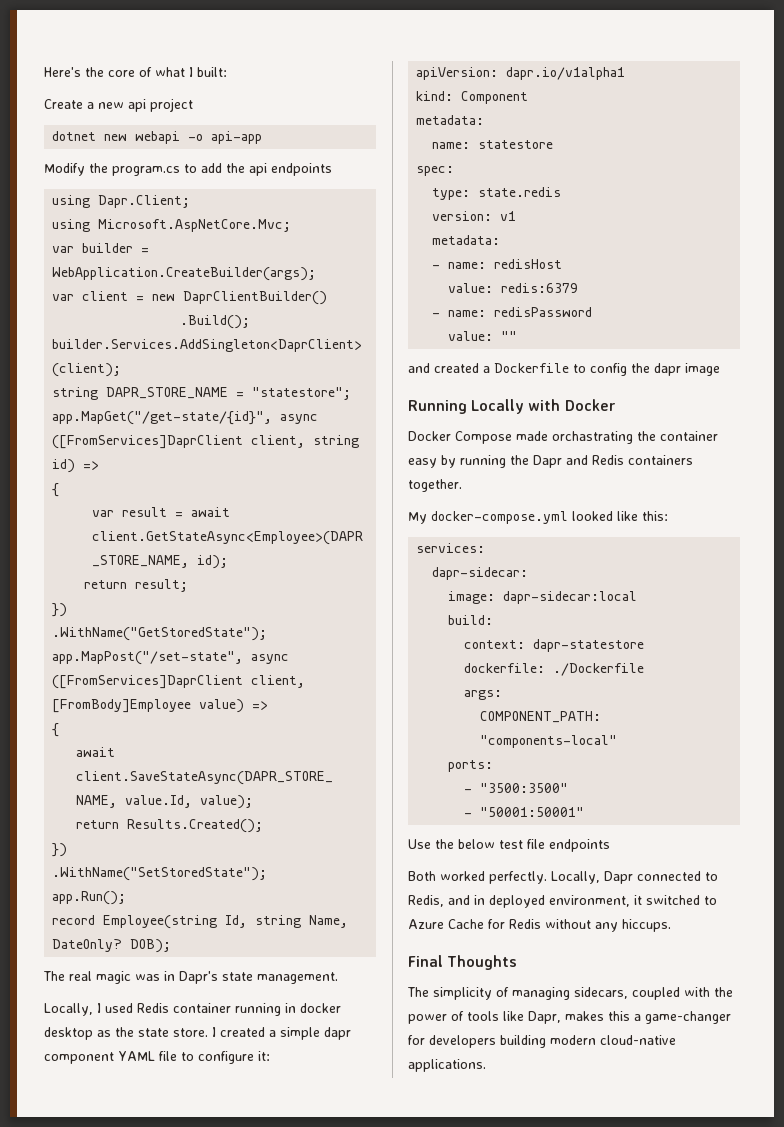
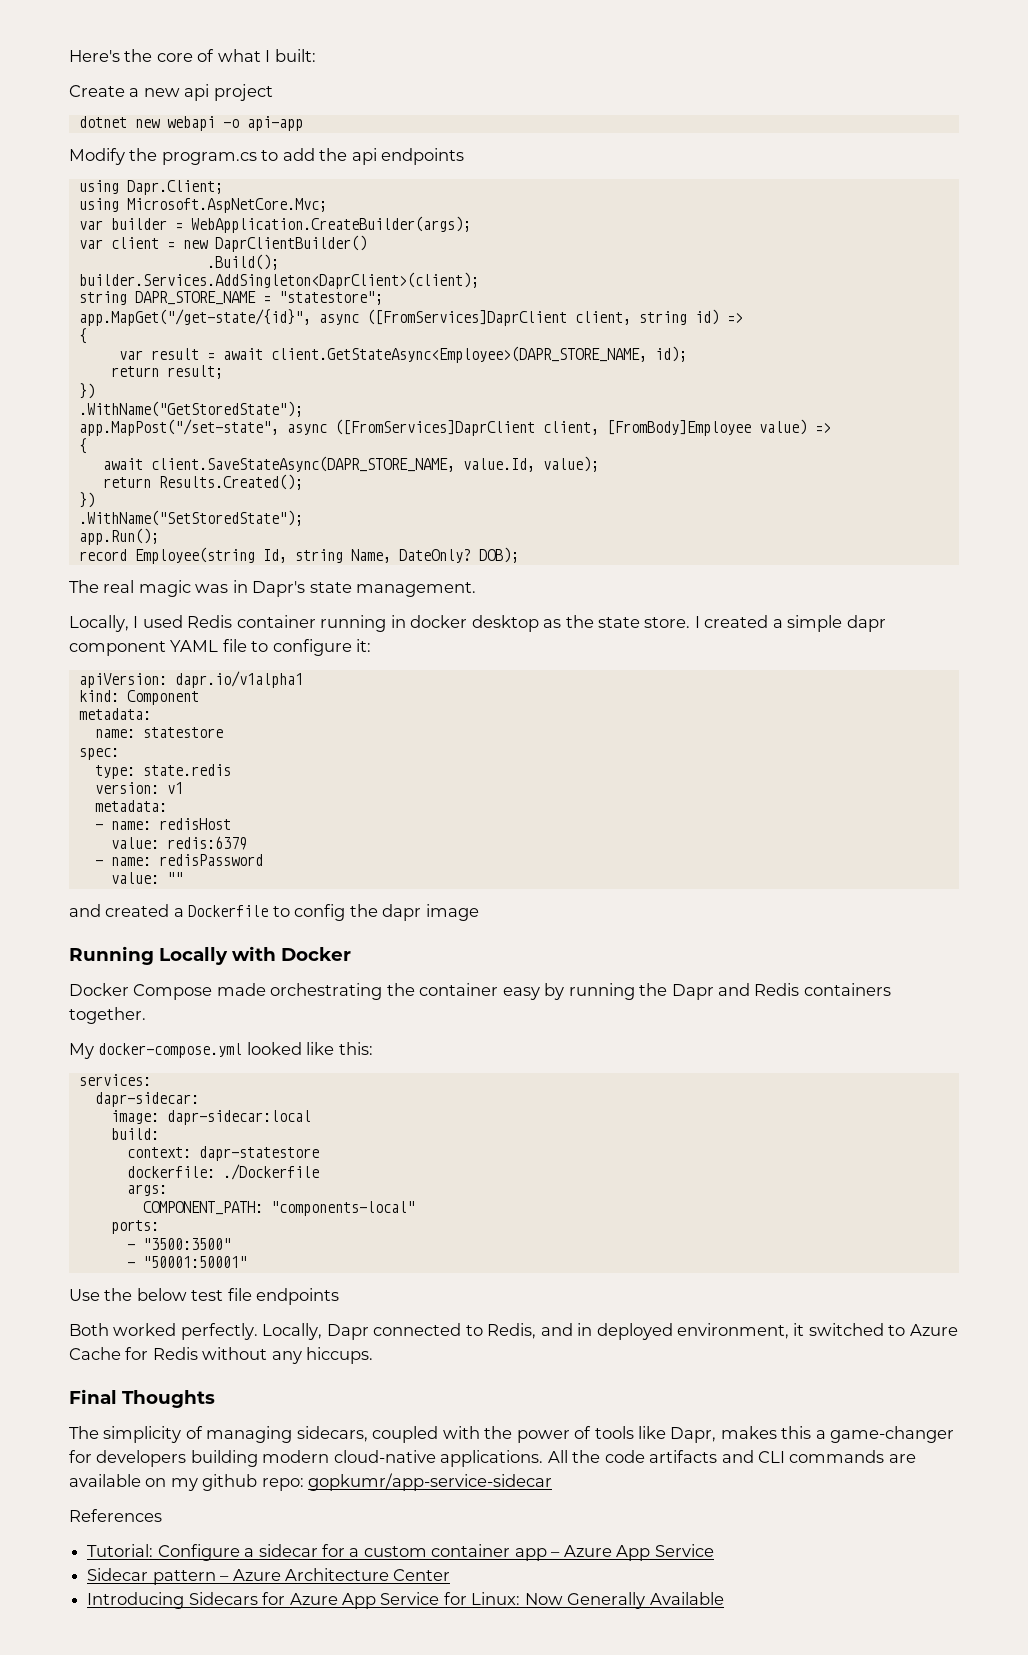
- Docker Compose made orchastrating the container easy by running the Dapr and Redis containers together.
+ Docker Compose made orchestrating the container easy by running the Dapr and Redis containers together.
+ All the code artifacts and CLI commands are available on my github repo: gopkumr/app-service-sidecar
+ References
+ Tutorial: Configure a sidecar for a custom container app – Azure App Service
+ Sidecar pattern – Azure Architecture Center
+ Introducing Sidecars for Azure App Service for Linux: Now Generally Available

